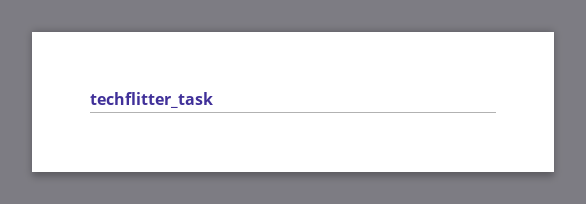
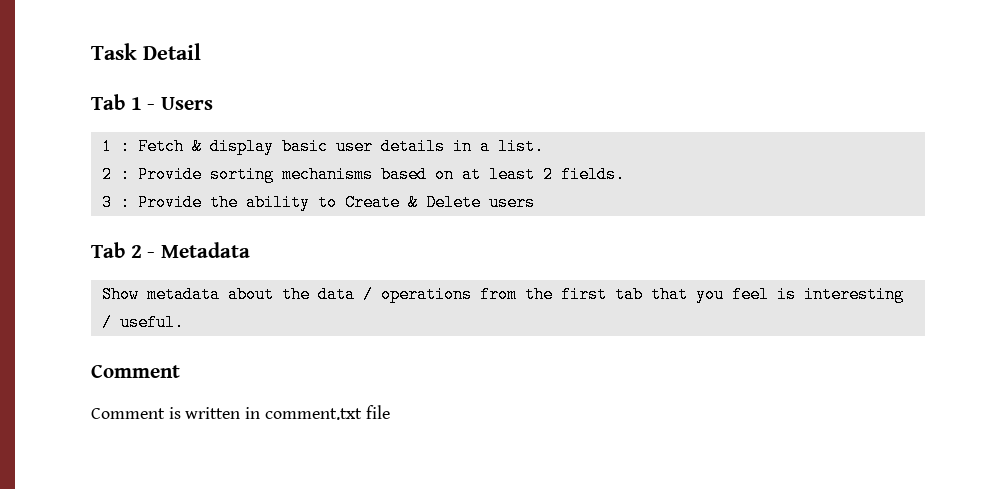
- techflitter_task
+ Task Detail
+ Tab 1 - Users
+ 1 : Fetch & display basic user details in a list.
+ 2 : Provide sorting mechanisms based on at least 2 fields.
+ 3 : Provide the ability to Create & Delete users
+ Tab 2 - Metadata
+ Show metadata about the data / operations from the first tab that you feel is interesting / useful.
+ Comment
+ Comment is written in comment.txt file

